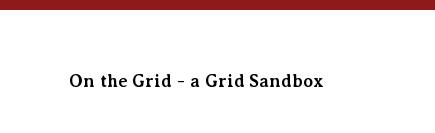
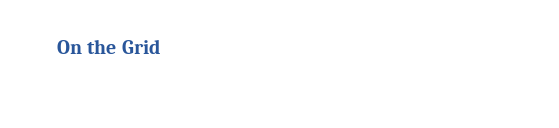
- On the Grid - a Grid Sandbox
+ On the Grid

